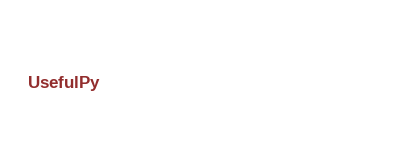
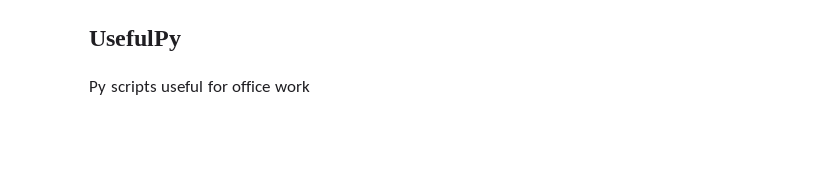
+ Py scripts useful for office work

